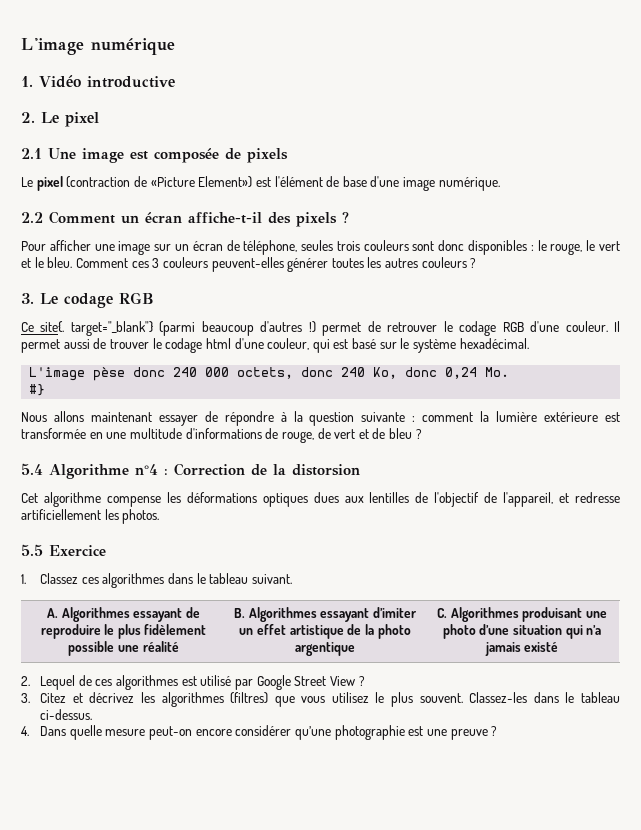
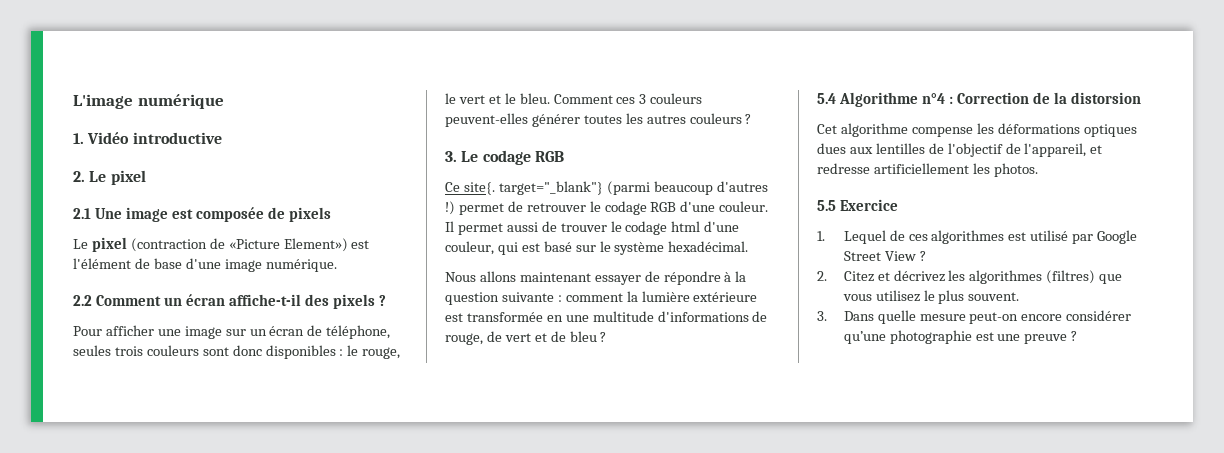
- L'image pèse donc 240 000 octets, donc 240 Ko, donc 0,24 Mo.
- #}
- 1. Classez ces algorithmes dans le tableau suivant.
- A. Algorithmes essayant de reproduire le plus fidèlement possible une réalité | B. Algorithmes essayant d’imiter un effet artistique de la photo argentique | C. Algorithmes produisant une photo d’une situation qui n’a jamais existé
- 2. Lequel de ces algorithmes est utilisé par Google Street View ?
+ 1. Lequel de ces algorithmes est utilisé par Google Street View ?
- 3. Citez et décrivez les algorithmes (filtres) que vous utilisez le plus souvent. Classez-les dans le tableau ci-dessus.
- 4. Dans quelle mesure peut-on encore considérer qu’une photographie est une preuve ?
+ 2. Citez et décrivez les algorithmes (filtres) que vous utilisez le plus souvent.
+ 3. Dans quelle mesure peut-on encore considérer qu’une photographie est une preuve ?

